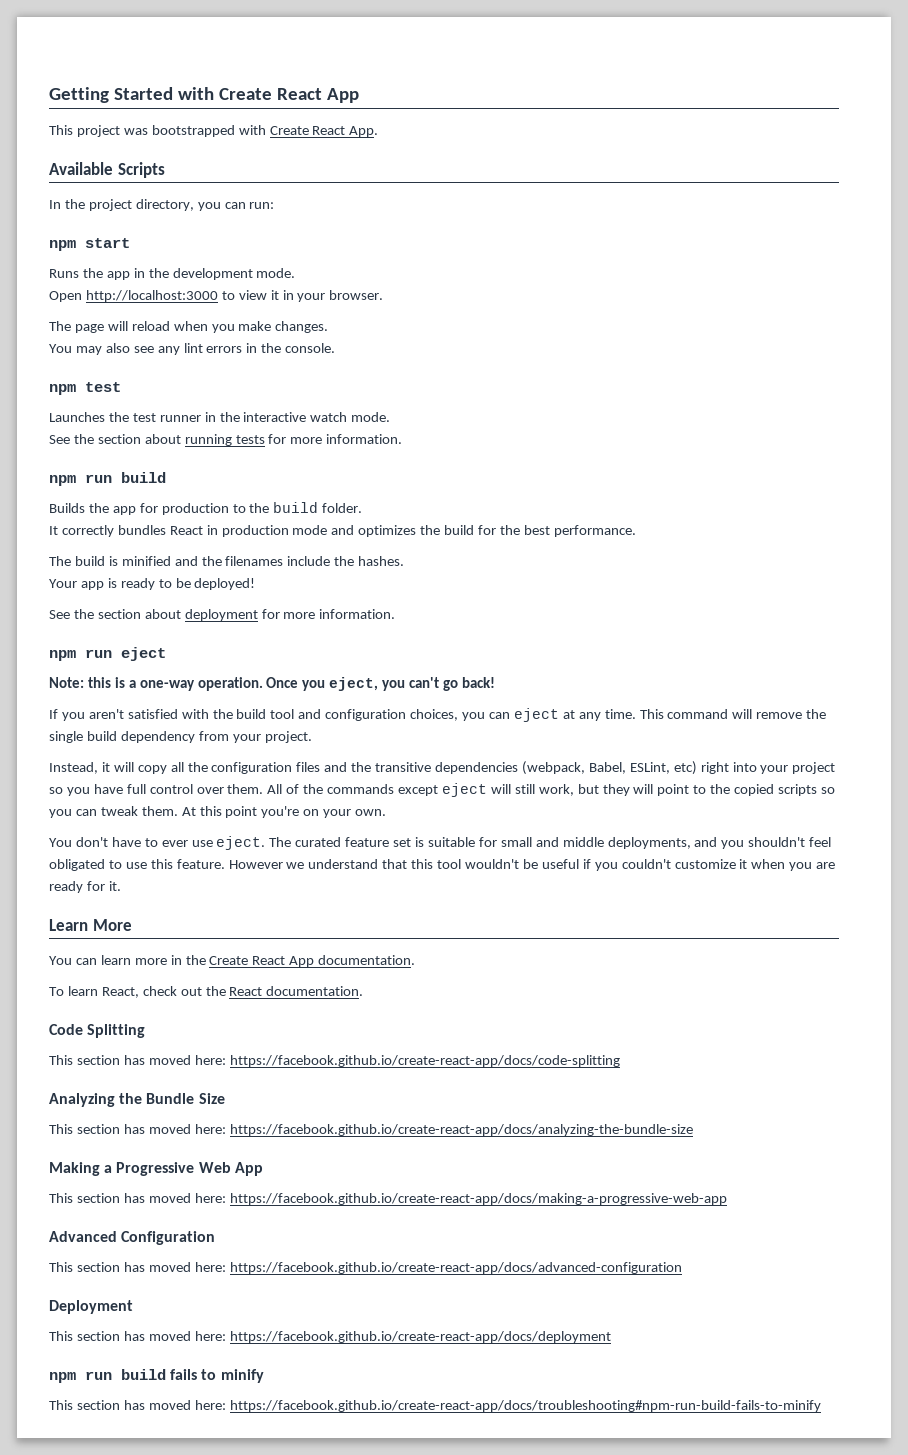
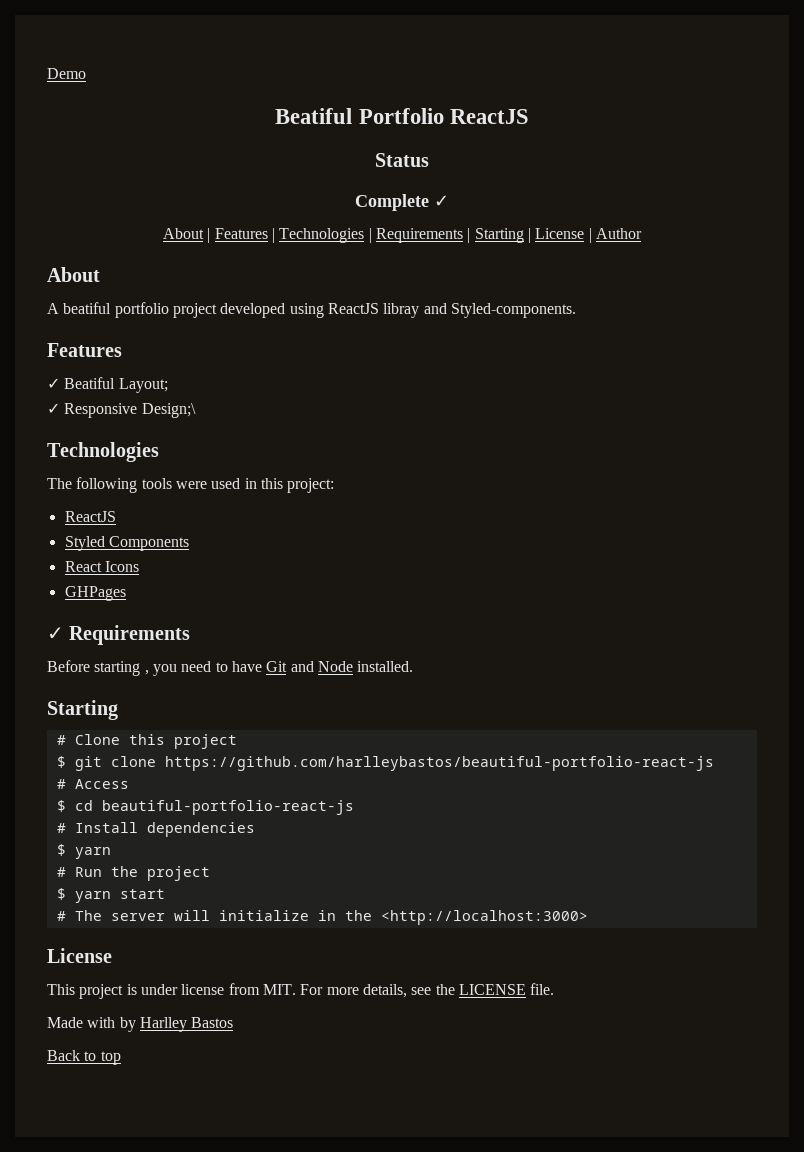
- Getting Started with Create React App
- This project was bootstrapped with Create React App.
- Available Scripts
- In the project directory, you can run:
- npm start
- Runs the app in the development mode.
- Open http://localhost:3000 to view it in your browser.
- The page will reload when you make changes.
- You may also see any lint errors in the console.
- npm test
- Launches the test runner in the interactive watch mode.
- See the section about running tests for more information.
- npm run build
- Builds the app for production to the build folder.
- It correctly bundles React in production mode and optimizes the build for the best performance.
- The build is minified and the filenames include the hashes.
- Your app is ready to be deployed!
- See the section about deployment for more information.
- npm run eject
- Note: this is a one-way operation. Once you eject, you can't go back!
- If you aren't satisfied with the build tool and configuration choices, you can eject at any time. This command will remove the single build dependency from your project.
- Instead, it will copy all the configuration files and the transitive dependencies (webpack, Babel, ESLint, etc) right into your project so you have full control over them. All of the commands except eject will still work, but they will point to the copied scripts so you can tweak them. At this point you're on your own.
- You don't have to ever use eject. The curated feature set is suitable for small and middle deployments, and you shouldn't feel obligated to use this feature. However we understand that this tool wouldn't be useful if you couldn't customize it when you are ready for it.
- Learn More
- You can learn more in the Create React App documentation.
- To learn React, check out the React documentation.
- Code Splitting
- This section has moved here: https://facebook.github.io/create-react-app/docs/code-splitting
- Analyzing the Bundle Size
- This section has moved here: https://facebook.github.io/create-react-app/docs/analyzing-the-bundle-size
- Making a Progressive Web App
- This section has moved here: https://facebook.github.io/create-react-app/docs/making-a-progressive-web-app
- Advanced Configuration
- This section has moved here: https://facebook.github.io/create-react-app/docs/advanced-configuration
- Deployment
- This section has moved here: https://facebook.github.io/create-react-app/docs/deployment
- npm run build fails to minify
- This section has moved here: https://facebook.github.io/create-react-app/docs/troubleshooting#npm-run-build-fails-to-minify
+ Demo
+ Beatiful Portfolio ReactJS
+ Status
+ Complete ✓
+ About | Features | Technologies | Requirements | Starting | License | Author
+ About
+ A beatiful portfolio project developed using ReactJS libray and Styled-components.
+ Features
+ ✓ Beatiful Layout;
+ ✓ Responsive Design;\
+ Technologies
+ The following tools were used in this project:
+ ReactJS
+ Styled Components
+ React Icons
+ GHPages
+ ✓ Requirements
+ Before starting , you need to have Git and Node installed.
+ Starting
+ # Clone this project
+ $ git clone https://github.com/harlleybastos/beautiful-portfolio-react-js
+ # Access
+ $ cd beautiful-portfolio-react-js
+ # Install dependencies
+ $ yarn
+ # Run the project
+ $ yarn start
+ # The server will initialize in the <http://localhost:3000>
+ License
+ This project is under license from MIT. For more details, see the LICENSE file.
+ Made with by Harlley Bastos
+ Back to top

